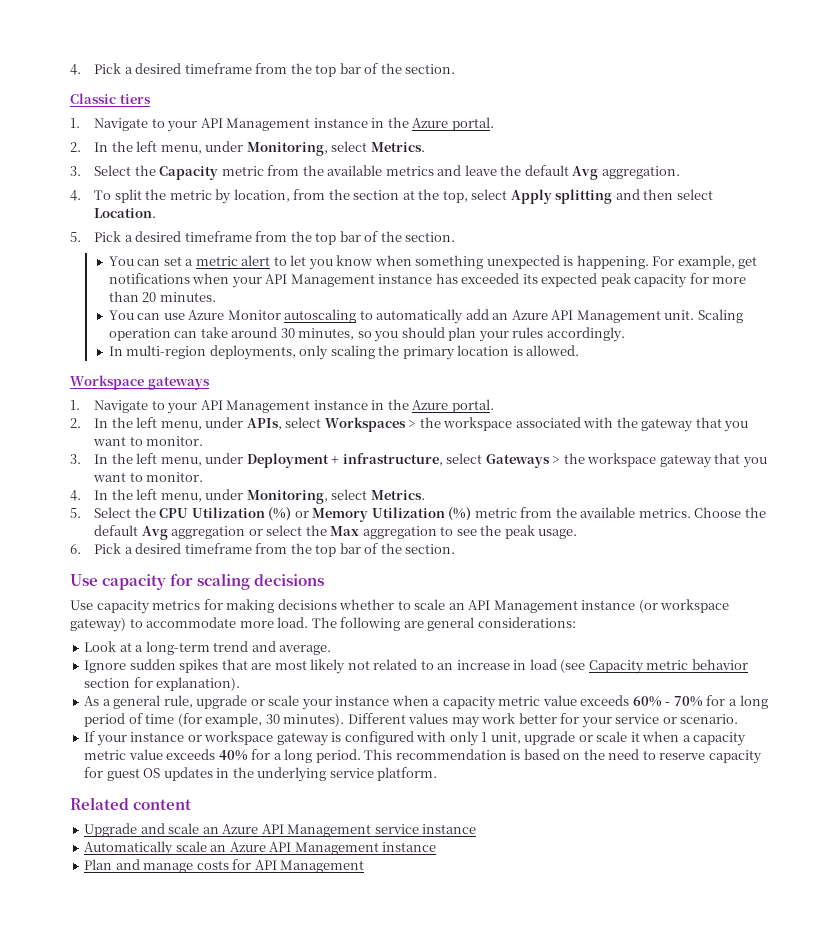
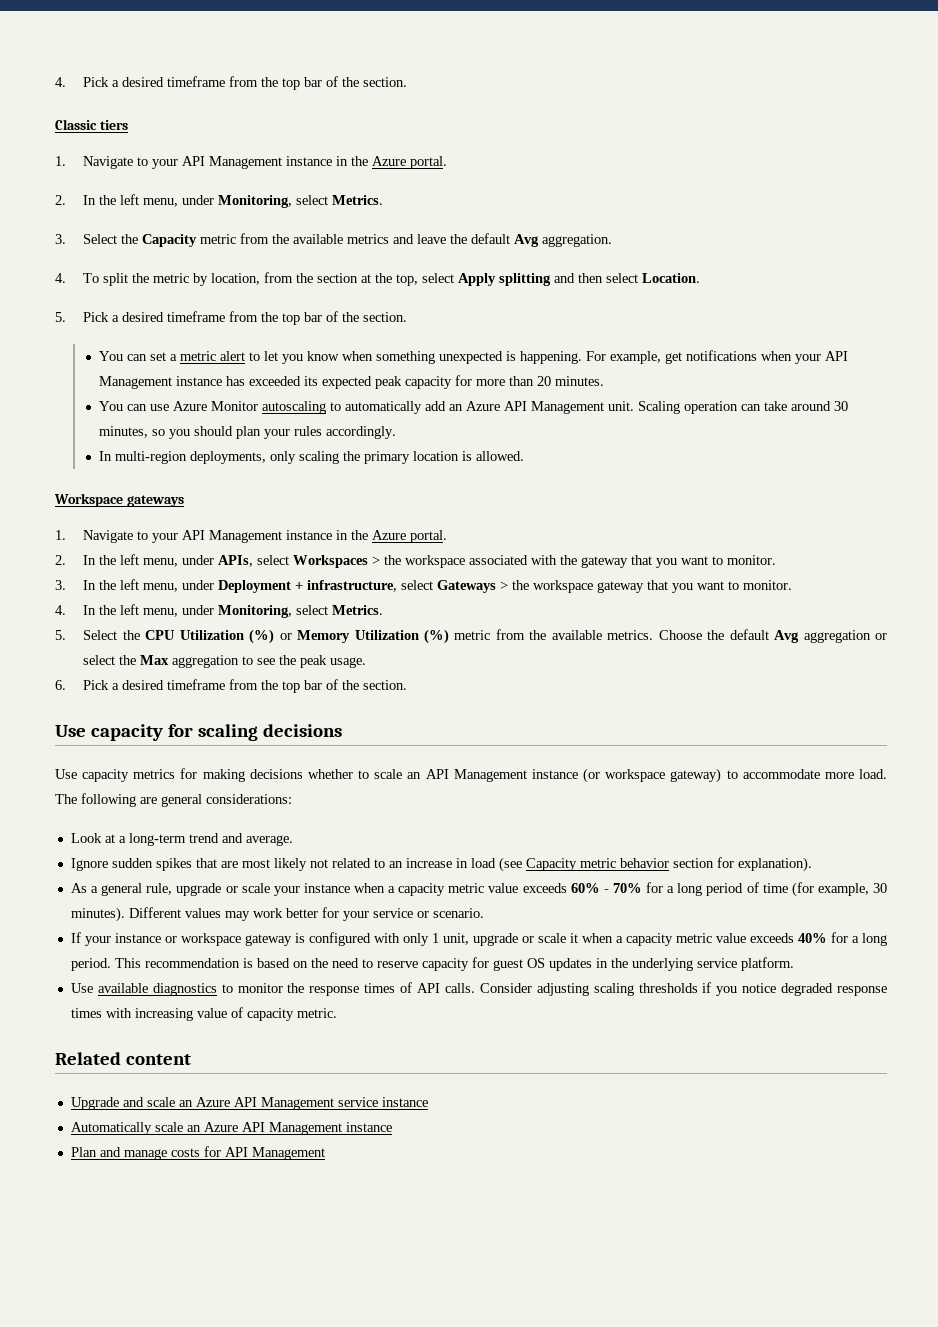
+ Use available diagnostics to monitor the response times of API calls. Consider adjusting scaling thresholds if you notice degraded response times with increasing value of capacity metric.

